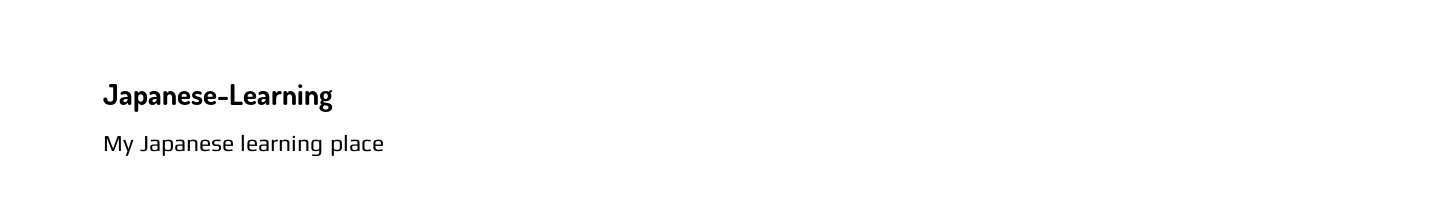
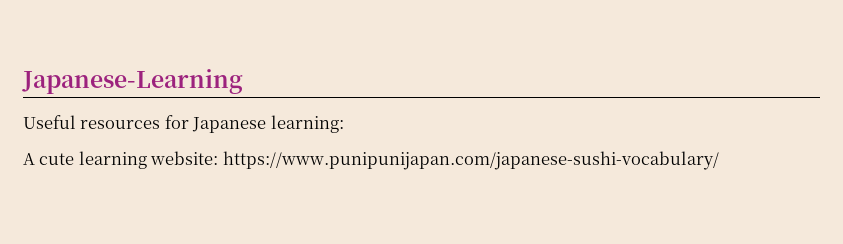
- My Japanese learning place
+ Useful resources for Japanese learning:
+ A cute learning website: https://www.punipunijapan.com/japanese-sushi-vocabulary/

